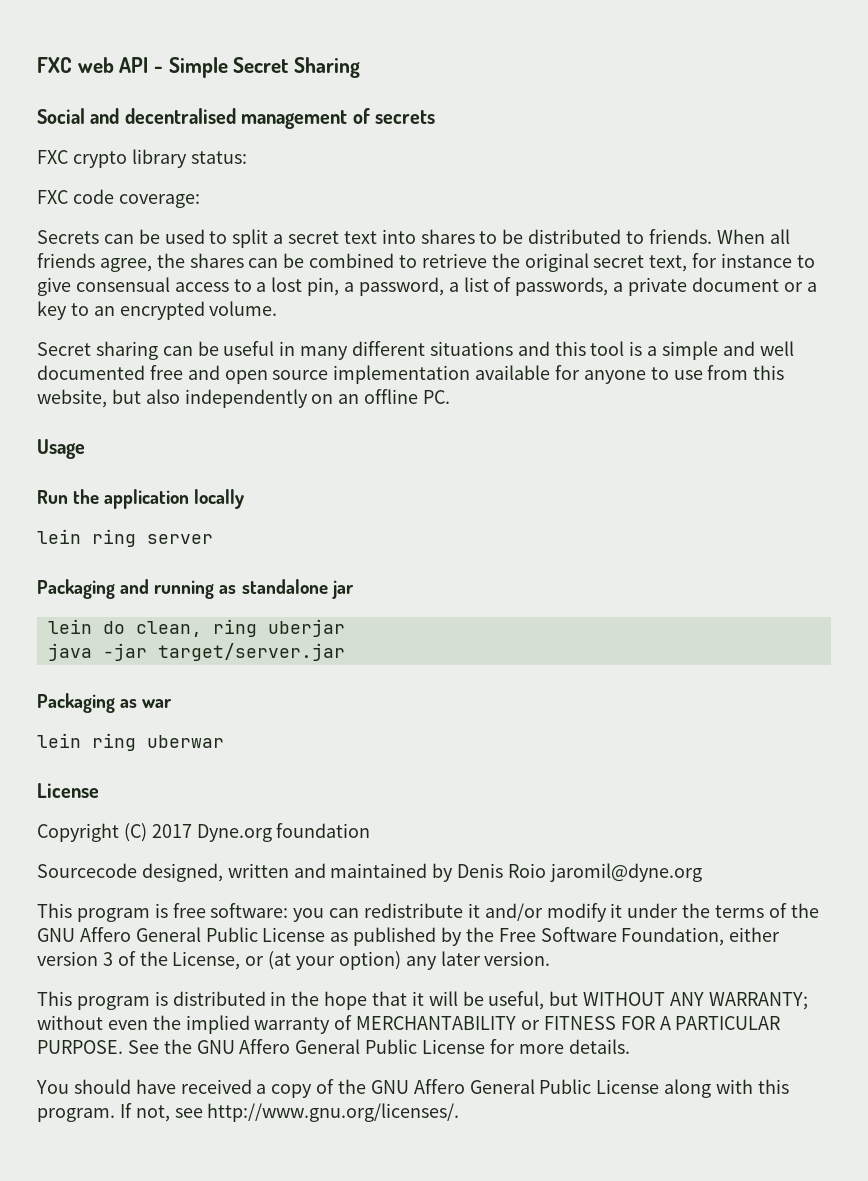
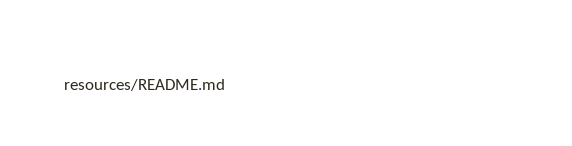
- FXC web API - Simple Secret Sharing
- Social and decentralised management of secrets
- FXC crypto library status:
- FXC code coverage:
- Secrets can be used to split a secret text into shares to be distributed to friends. When all friends agree, the shares can be combined to retrieve the original secret text, for instance to give consensual access to a lost pin, a password, a list of passwords, a private document or a key to an encrypted volume.
- Secret sharing can be useful in many different situations and this tool is a simple and well documented free and open source implementation available for anyone to use from this website, but also independently on an offline PC.
- Usage
- Run the application locally
- lein ring server
- Packaging and running as standalone jar
- lein do clean, ring uberjar
- java -jar target/server.jar
- Packaging as war
- lein ring uberwar
- License
- Copyright (C) 2017 Dyne.org foundation
- Sourcecode designed, written and maintained by Denis Roio jaromil@dyne.org
- This program is free software: you can redistribute it and/or modify it under the terms of the GNU Affero General Public License as published by the Free Software Foundation, either version 3 of the License, or (at your option) any later version.
- This program is distributed in the hope that it will be useful, but WITHOUT ANY WARRANTY; without even the implied warranty of MERCHANTABILITY or FITNESS FOR A PARTICULAR PURPOSE. See the GNU Affero General Public License for more details.
- You should have received a copy of the GNU Affero General Public License along with this program. If not, see http://www.gnu.org/licenses/.
+ resources/README.md

